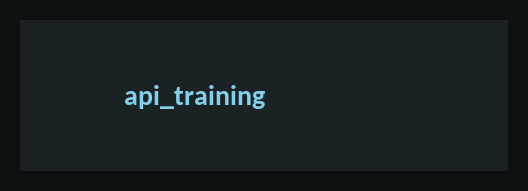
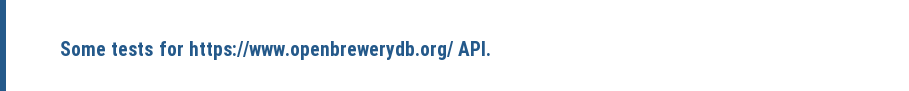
- api_training
+ Some tests for https://www.openbrewerydb.org/ API.

